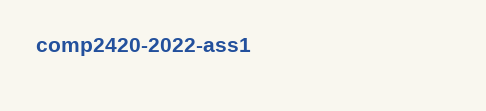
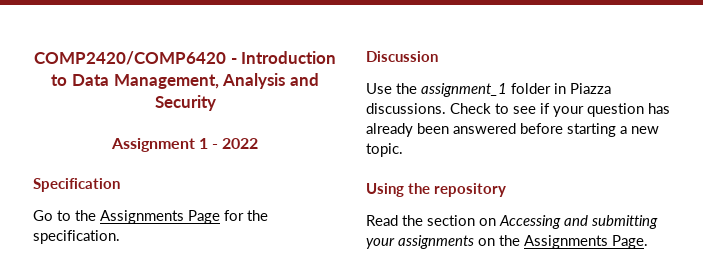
- comp2420-2022-ass1
+ COMP2420/COMP6420 - Introduction to Data Management, Analysis and Security
+ Assignment 1 - 2022
+ Specification
+ Go to the Assignments Page for the specification.
+ Discussion
+ Use the assignment_1 folder in Piazza discussions. Check to see if your question has already been answered before starting a new topic.
+ Using the repository
+ Read the section on Accessing and submitting your assignments on the Assignments Page.

